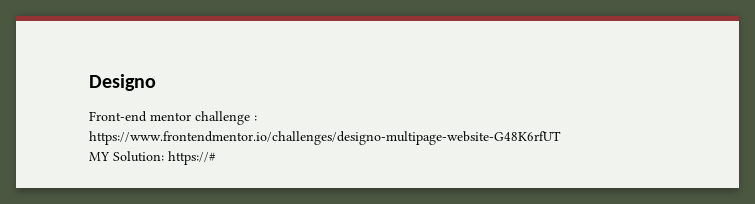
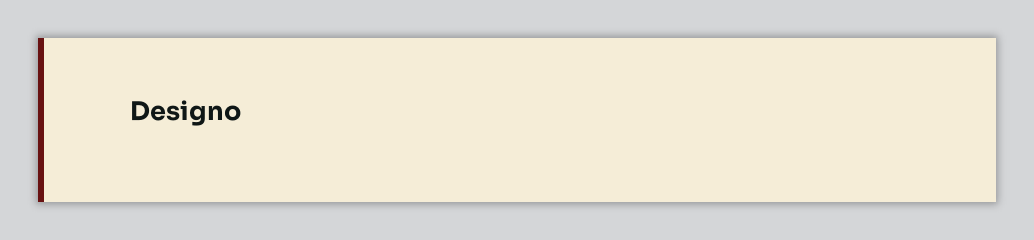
- Front-end mentor challenge : https://www.frontendmentor.io/challenges/designo-multipage-website-G48K6rfUT
- MY Solution: https://#

